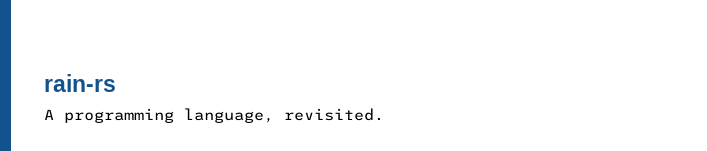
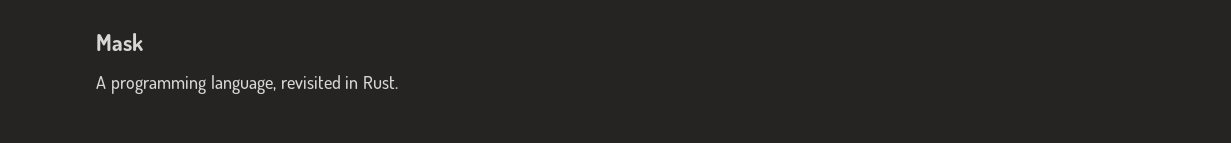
- rain-rs
+ Mask
- A programming language, revisited.
+ A programming language, revisited in Rust.

